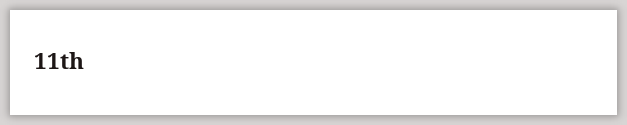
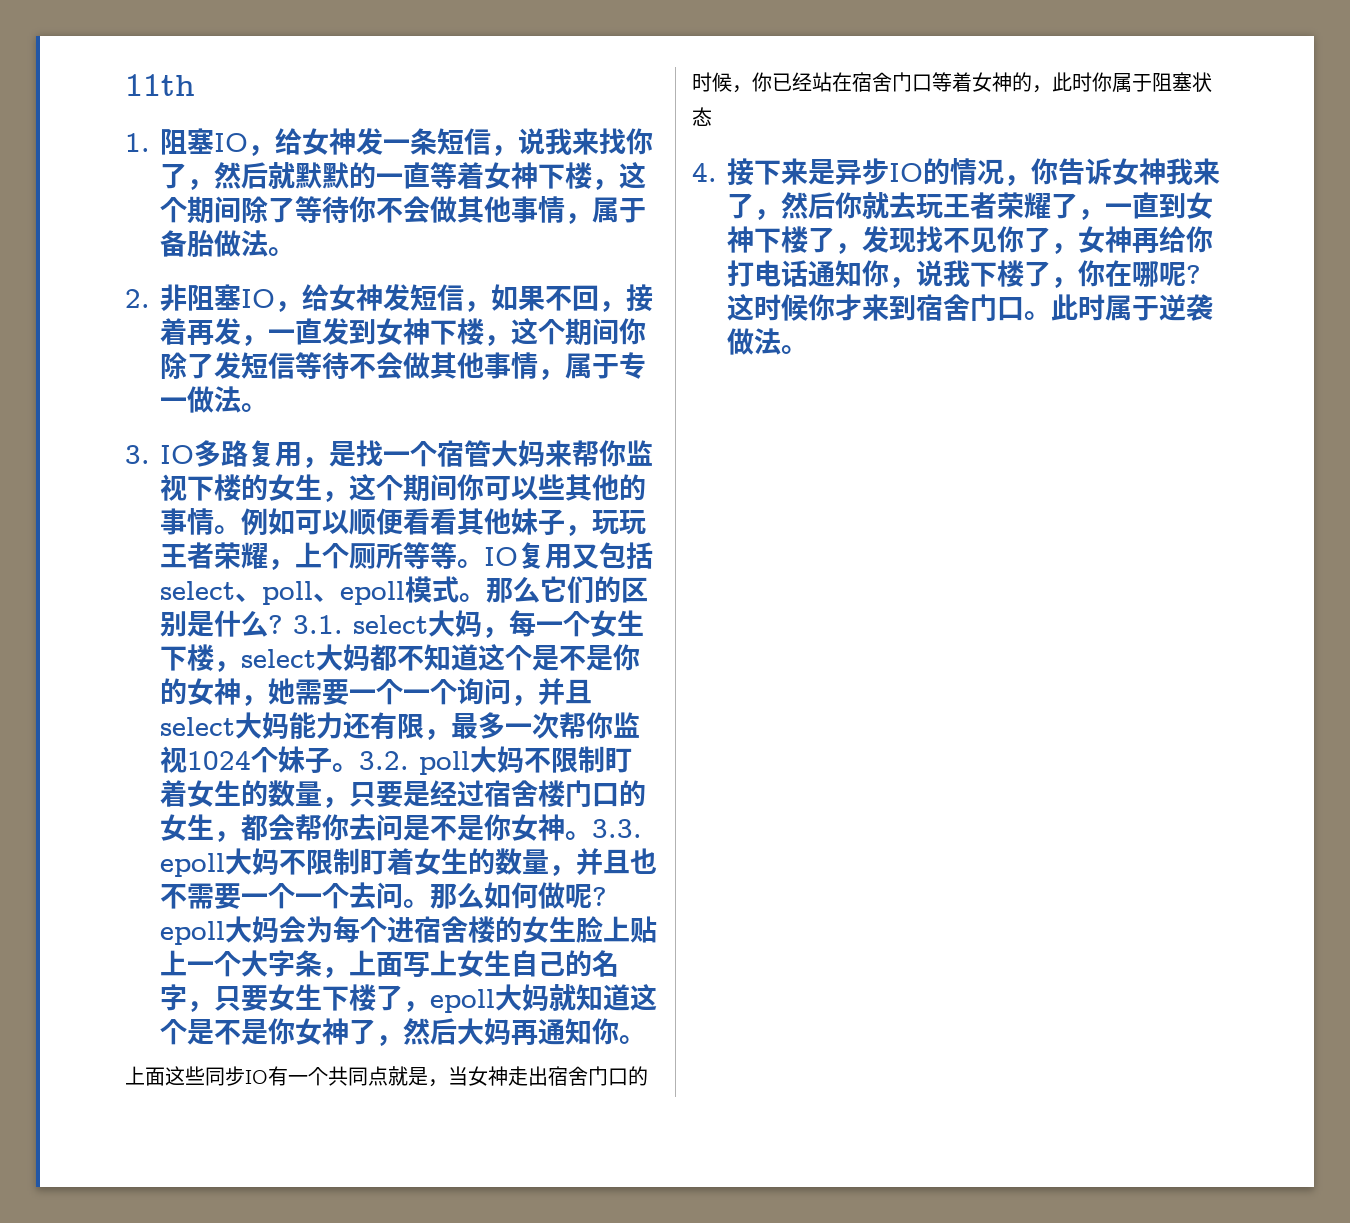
+ 1.阻塞IO，给女神发一条短信，说我来找你了，然后就默默的一直等着女神下楼，这个期间除了等待你不会做其他事情，属于备胎做法。
+ 2.非阻塞IO，给女神发短信，如果不回，接着再发，一直发到女神下楼，这个期间你除了发短信等待不会做其他事情，属于专一做法。
+ 3. IO多路复用，是找一个宿管大妈来帮你监视下楼的女生，这个期间你可以些其他的事情。例如可以顺便看看其他妹子，玩玩王者荣耀，上个厕所等等。IO复用又包括select、poll、epoll模式。那么它们的区别是什么? 3.1. select大妈，每一个女生下楼，select大妈都不知道这个是不是你的女神，她需要一个一个询问，并且select大妈能力还有限，最多一次帮你监视1024个妹子。3.2. poll大妈不限制盯着女生的数量，只要是经过宿舍楼门口的女生，都会帮你去问是不是你女神。3.3. epoll大妈不限制盯着女生的数量，并且也不需要一个一个去问。那么如何做呢? epoll大妈会为每个进宿舍楼的女生脸上贴上一个大字条，上面写上女生自己的名字，只要女生下楼了，epoll大妈就知道这个是不是你女神了，然后大妈再通知你。
+ 上面这些同步IO有一个共同点就是，当女神走出宿舍门口的时候，你已经站在宿舍门口等着女神的，此时你属于阻塞状态
+ 4.接下来是异步IO的情况，你告诉女神我来了，然后你就去玩王者荣耀了，一直到女神下楼了，发现找不见你了，女神再给你打电话通知你，说我下楼了，你在哪呢?这时候你才来到宿舍门口。此时属于逆袭做法。

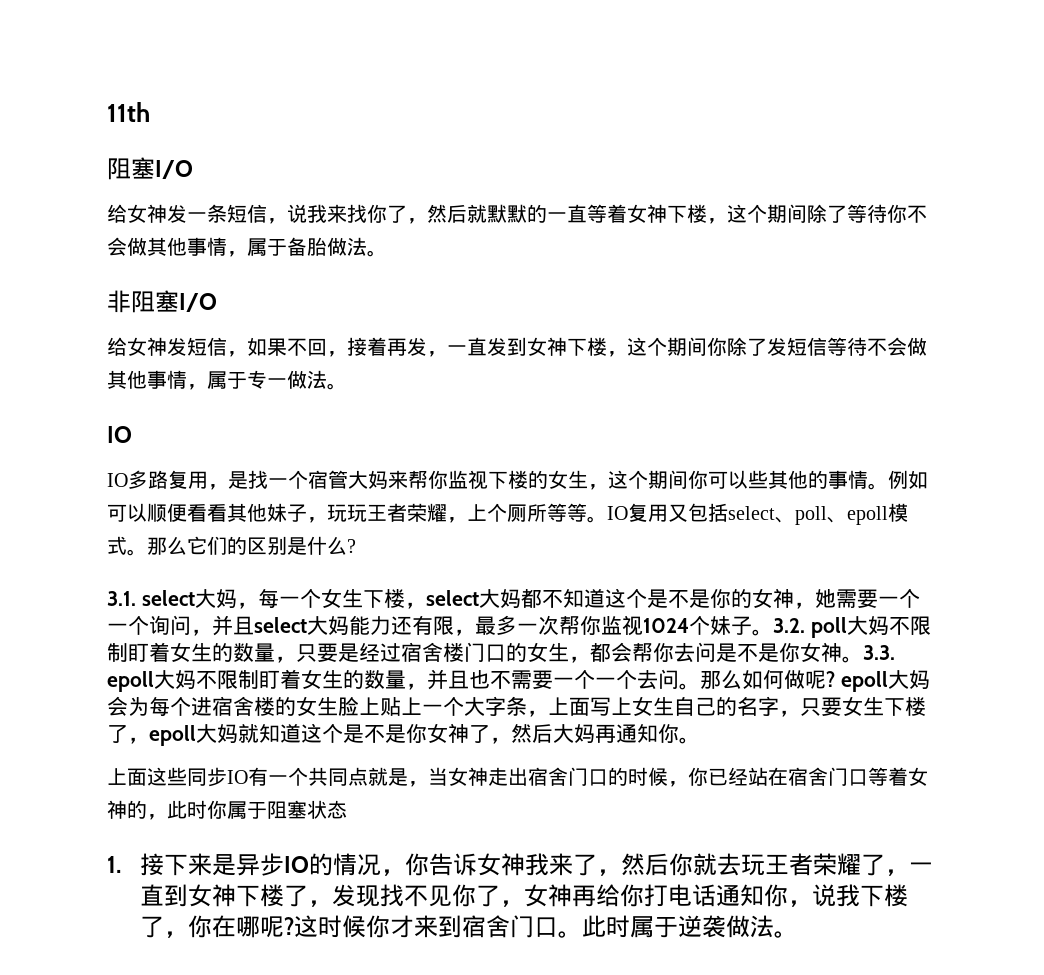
  11th
- 1.阻塞IO，给女神发一条短信，说我来找你了，然后就默默的一直等着女神下楼，这个期间除了等待你不会做其他事情，属于备胎做法。
+ 阻塞I/O
+ 给女神发一条短信，说我来找你了，然后就默默的一直等着女神下楼，这个期间除了等待你不会做其他事情，属于备胎做法。
- 2.非阻塞IO，给女神发短信，如果不回，接着再发，一直发到女神下楼，这个期间你除了发短信等待不会做其他事情，属于专一做法。
- 3. IO多路复用，是找一个宿管大妈来帮你监视下楼的女生，这个期间你可以些其他的事情。
+ 非阻塞I/O
+ 给女神发短信，如果不回，接着再发，一直发到女神下楼，这个期间你除了发短信等待不会做其他事情，属于专一做法。
+ IO
+ IO多路复用，是找一个宿管大妈来帮你监视下楼的女生，这个期间你可以些其他的事情。
- 那么它们的区别是什么? 3.1. select大妈，每一个女生下楼，select大妈都不知道这个是不是你的女神，她需要一个一个询问，并且select大妈能力还有限，最多一次帮你监视1024个妹子。
+ 那么它们的区别是什么?
+ 3.1. select大妈，每一个女生下楼，select大妈都不知道这个是不是你的女神，她需要一个一个询问，并且select大妈能力还有限，最多一次帮你监视1024个妹子。
- 4.接下来是异步IO的情况，你告诉女神我来了，然后你就去玩王者荣耀了，一直到女神下楼了，发现找不见你了，女神再给你打电话通知你，说我下楼了，你在哪呢?
+ 1.接下来是异步IO的情况，你告诉女神我来了，然后你就去玩王者荣耀了，一直到女神下楼了，发现找不见你了，女神再给你打电话通知你，说我下楼了，你在哪呢?

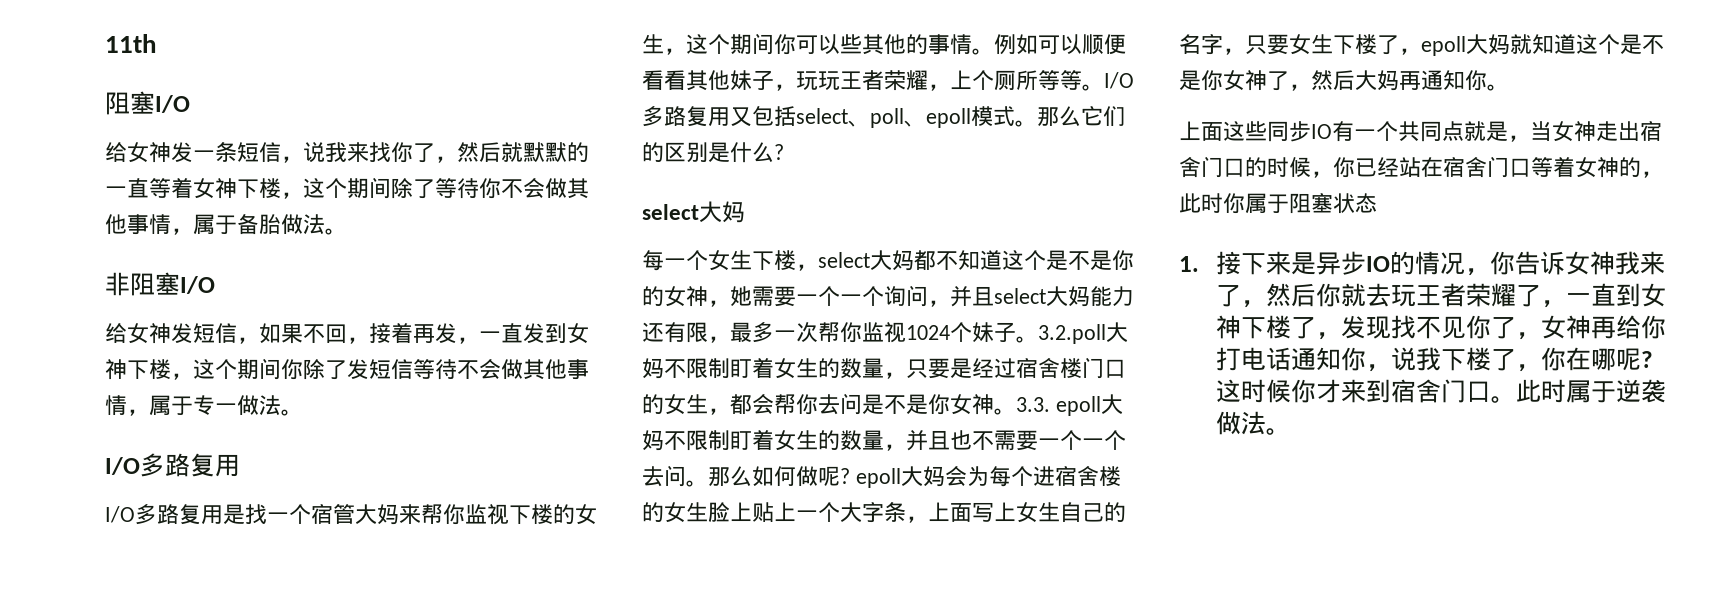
  给女神发短信，如果不回，接着再发，一直发到女神下楼，这个期间你除了发短信等待不会做其他事情，属于专一做法。
- IO
- IO多路复用，是找一个宿管大妈来帮你监视下楼的女生，这个期间你可以些其他的事情。
+ I/O多路复用
+ I/O多路复用是找一个宿管大妈来帮你监视下楼的女生，这个期间你可以些其他的事情。
- IO复用又包括select、poll、epoll模式。
+ I/O多路复用又包括select、poll、epoll模式。
  那么它们的区别是什么?
- 3.1. select大妈，每一个女生下楼，select大妈都不知道这个是不是你的女神，她需要一个一个询问，并且select大妈能力还有限，最多一次帮你监视1024个妹子。
+ select大妈
+ 每一个女生下楼，select大妈都不知道这个是不是你的女神，她需要一个一个询问，并且select大妈能力还有限，最多一次帮你监视1024个妹子。
- 3.2. poll大妈不限制盯着女生的数量，只要是经过宿舍楼门口的女生，都会帮你去问是不是你女神。
+ 3.2.poll大妈不限制盯着女生的数量，只要是经过宿舍楼门口的女生，都会帮你去问是不是你女神。

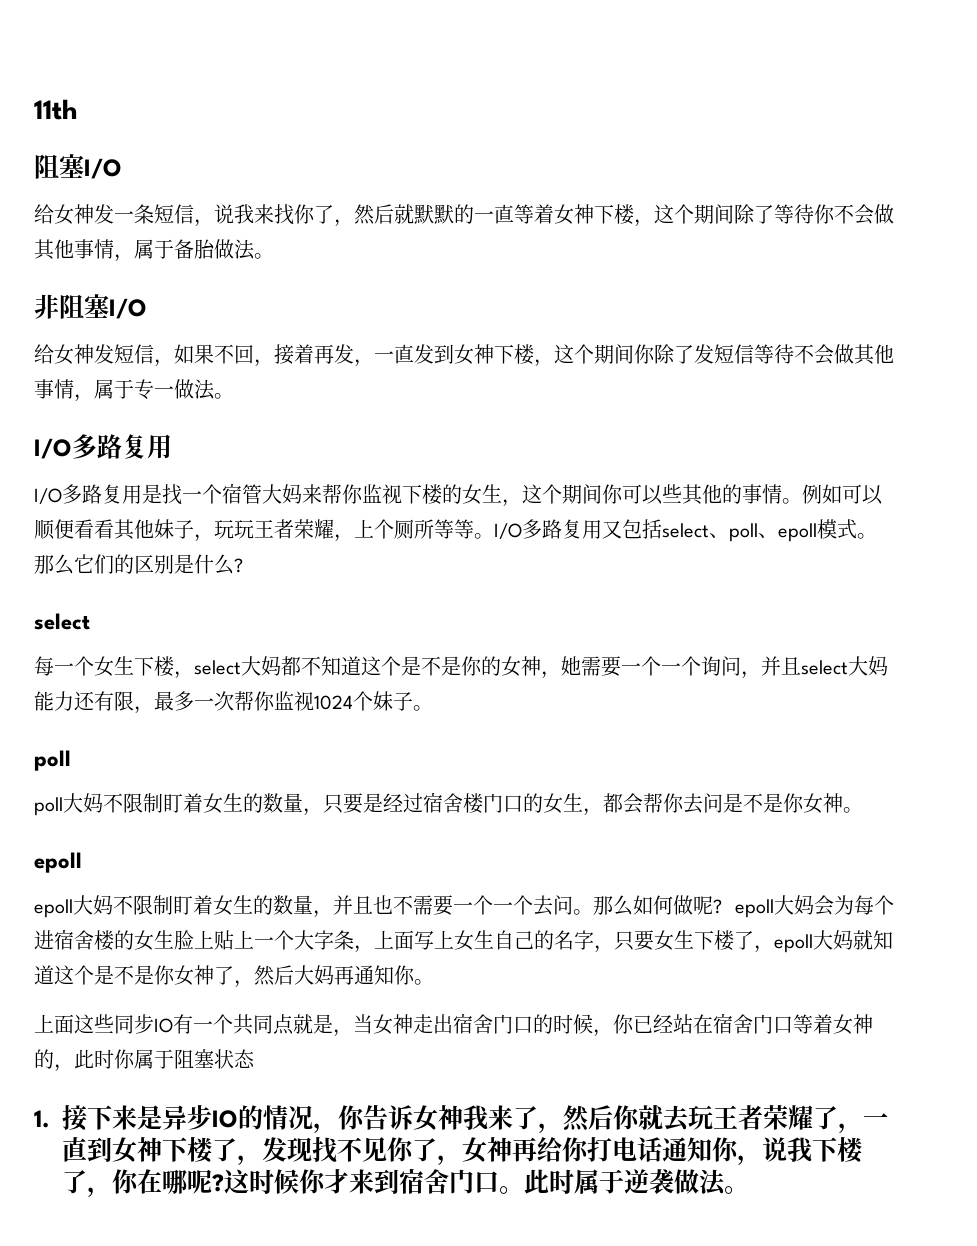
  那么它们的区别是什么?
- select大妈
+ select
- 每一个女生下楼，select大妈都不知道这个是不是你的女神，她需要一个一个询问，并且select大妈能力还有限，最多一次帮你监视1024个妹子。3.2.poll大妈不限制盯着女生的数量，只要是经过宿舍楼门口的女生，都会帮你去问是不是你女神。3.3. epoll大妈不限制盯着女生的数量，并且也不需要一个一个去问。
+ 每一个女生下楼，select大妈都不知道这个是不是你的女神，她需要一个一个询问，并且select大妈能力还有限，最多一次帮你监视1024个妹子。
+ poll
+ poll大妈不限制盯着女生的数量，只要是经过宿舍楼门口的女生，都会帮你去问是不是你女神。
+ epoll
+ epoll大妈不限制盯着女生的数量，并且也不需要一个一个去问。

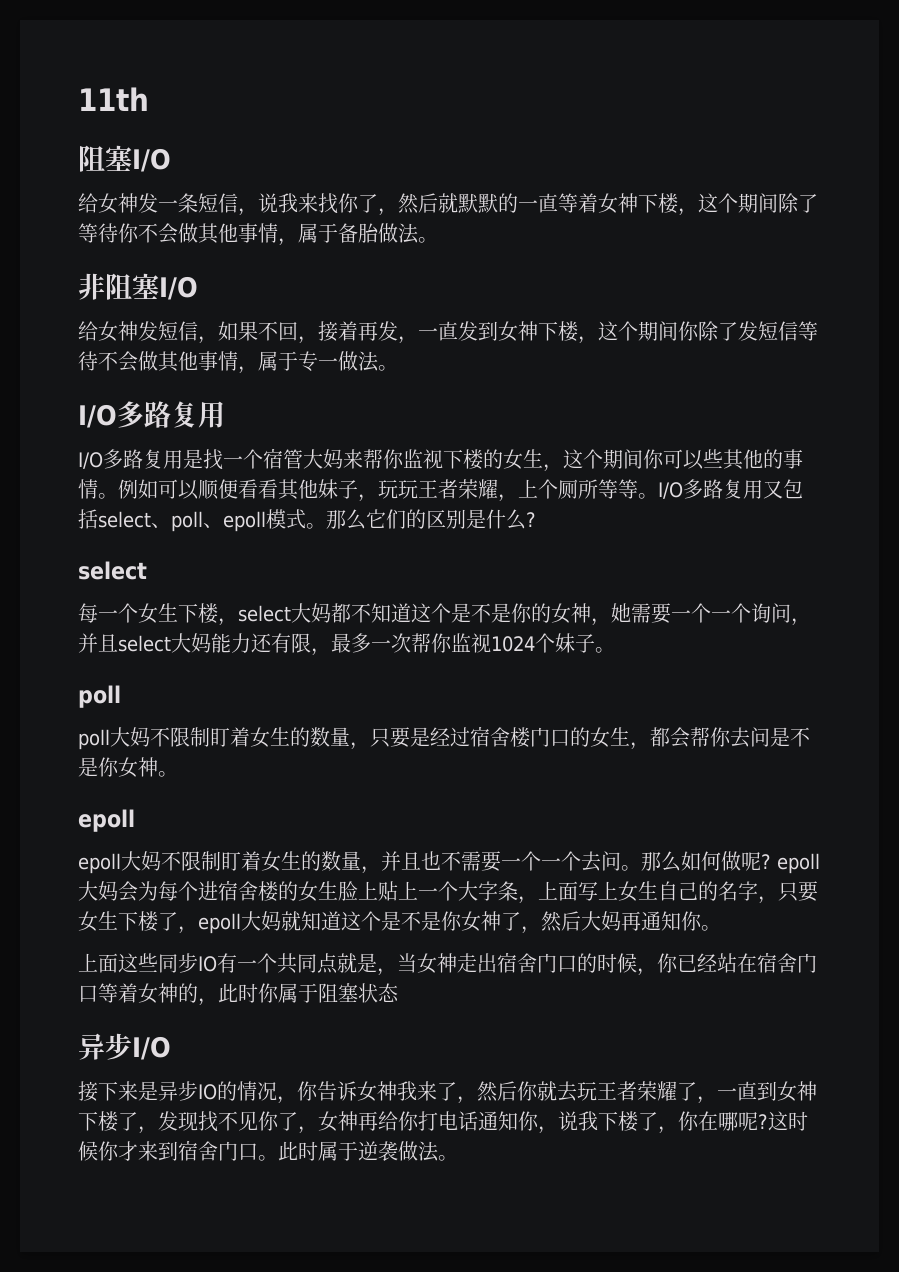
- 1.接下来是异步IO的情况，你告诉女神我来了，然后你就去玩王者荣耀了，一直到女神下楼了，发现找不见你了，女神再给你打电话通知你，说我下楼了，你在哪呢?
+ 异步I/O
+ 接下来是异步IO的情况，你告诉女神我来了，然后你就去玩王者荣耀了，一直到女神下楼了，发现找不见你了，女神再给你打电话通知你，说我下楼了，你在哪呢?

